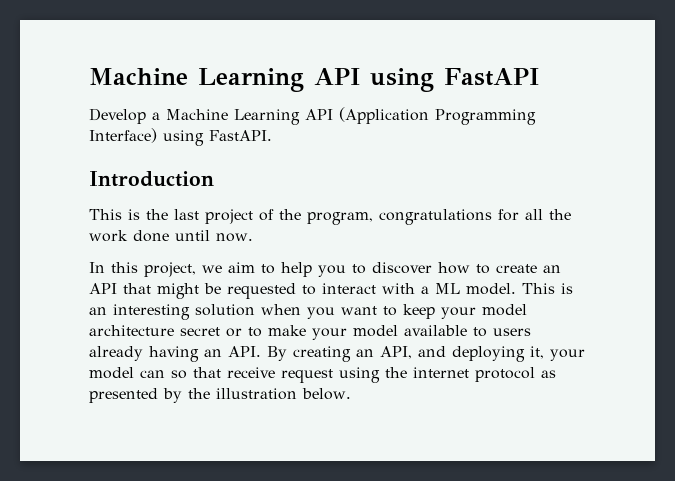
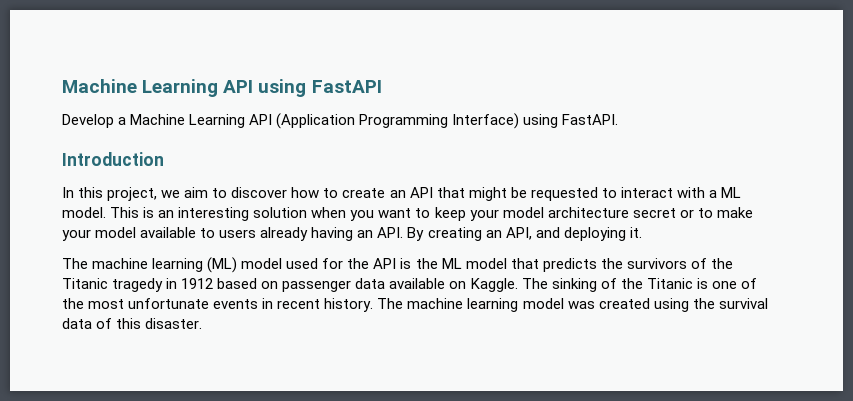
- This is the last project of the program, congratulations for all the work done until now.
- In this project, we aim to help you to discover how to create an API that might be requested to interact with a ML model.
+ In this project, we aim to discover how to create an API that might be requested to interact with a ML model.
- This is an interesting solution when you want to keep your model architecture secret or to make your model available to users already having an API. By creating an API, and deploying it, your model can so that receive request using the internet protocol as presented by the illustration below.
+ This is an interesting solution when you want to keep your model architecture secret or to make your model available to users already having an API. By creating an API, and deploying it.
+ The machine learning (ML) model used for the API is the ML model that predicts the survivors of the Titanic tragedy in 1912 based on passenger data available on Kaggle. The sinking of the Titanic is one of the most unfortunate events in recent history. The machine learning model was created using the survival data of this disaster.

